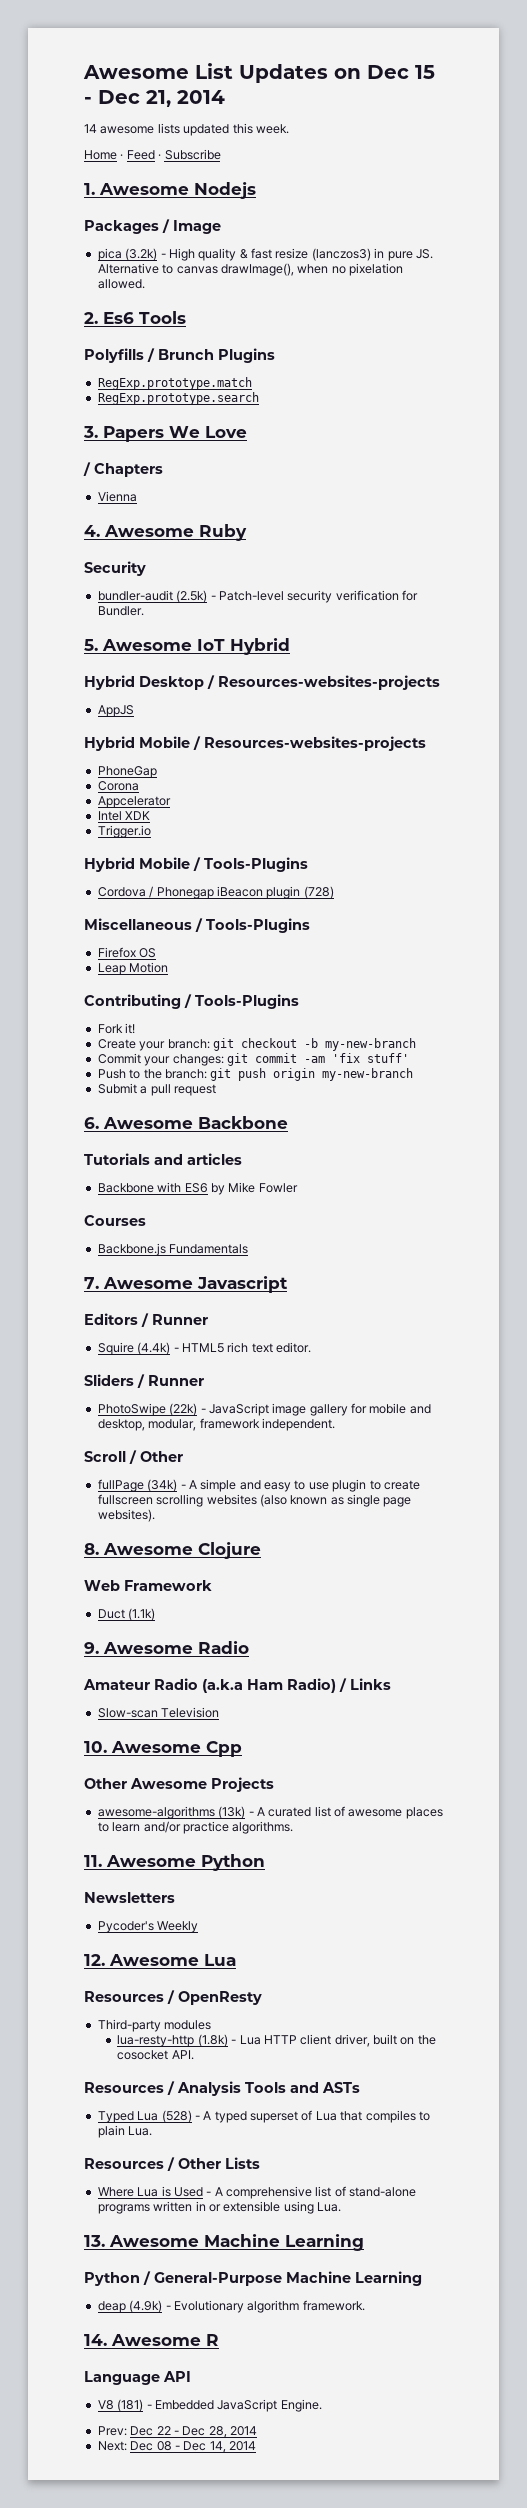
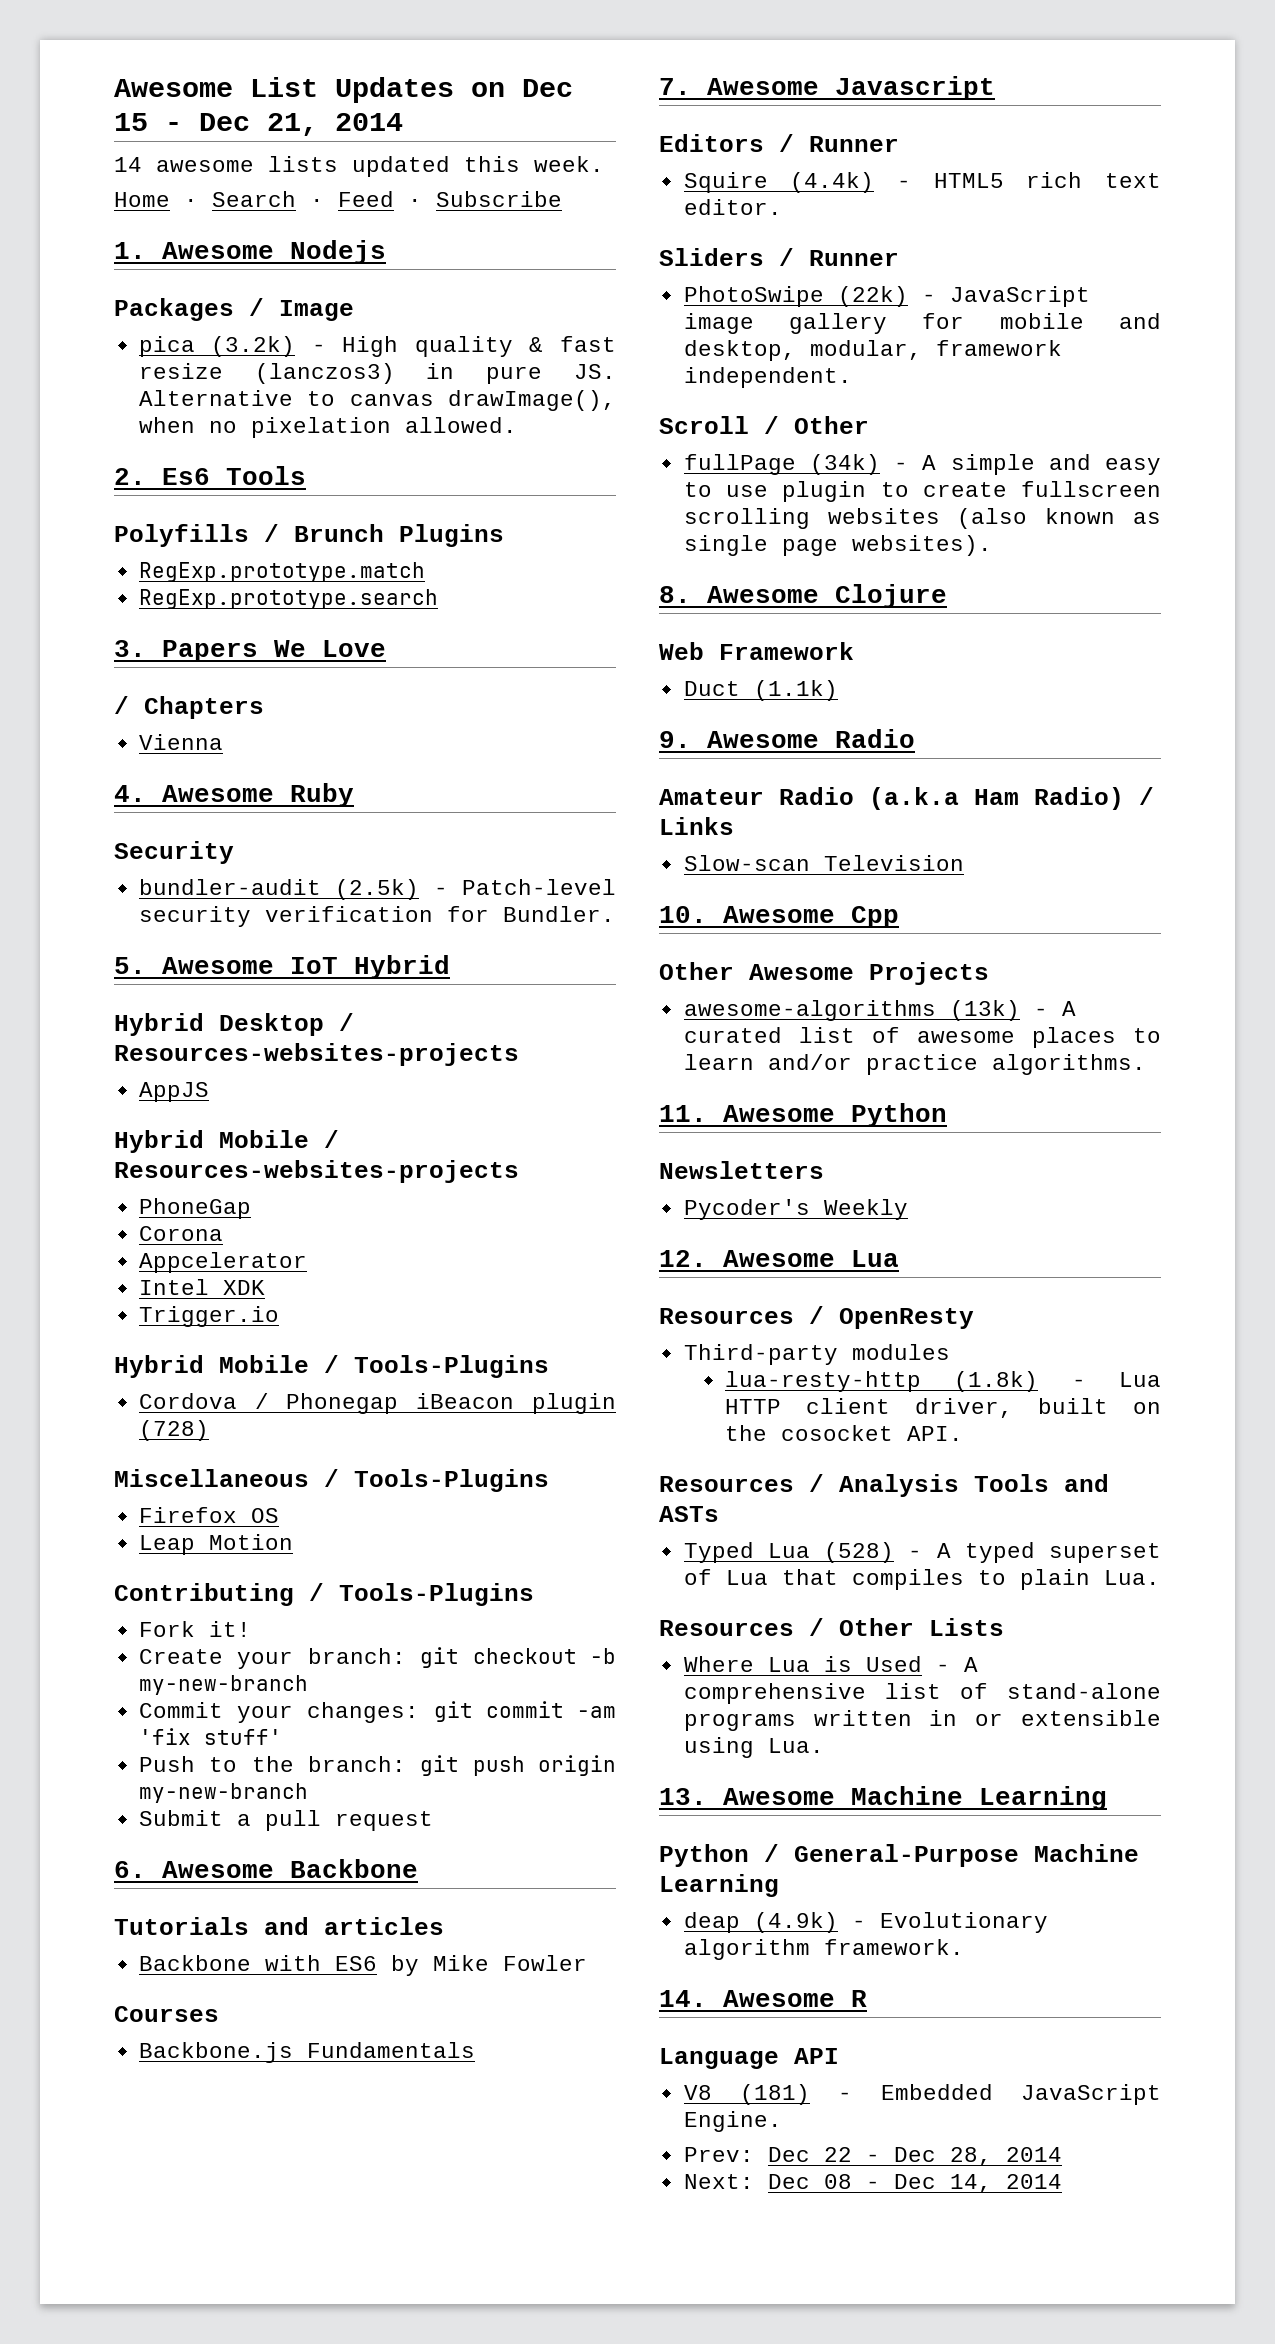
- Home · Feed · Subscribe
+ Home · Search · Feed · Subscribe

